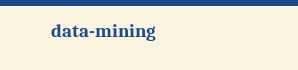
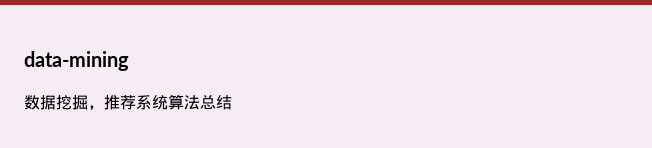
+ 数据挖掘，推荐系统算法总结

